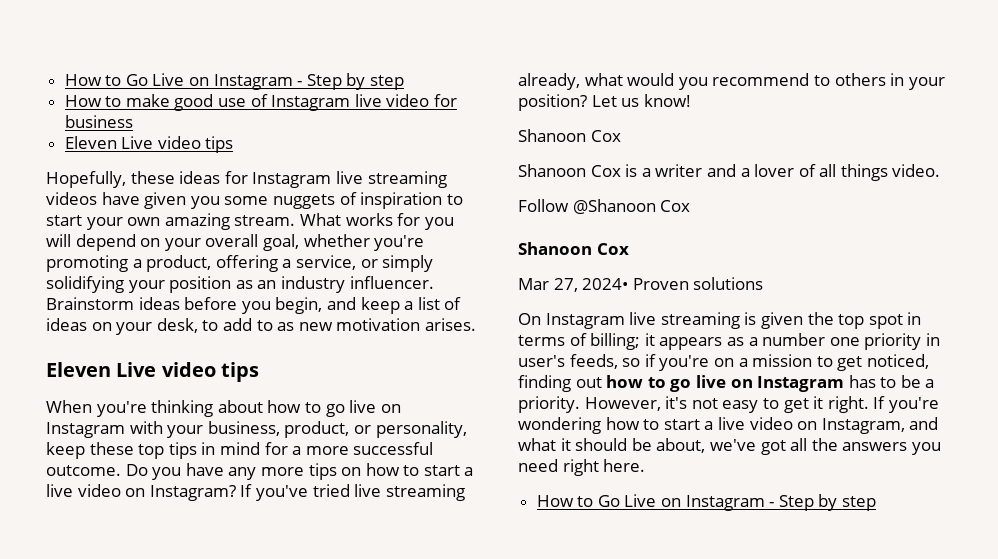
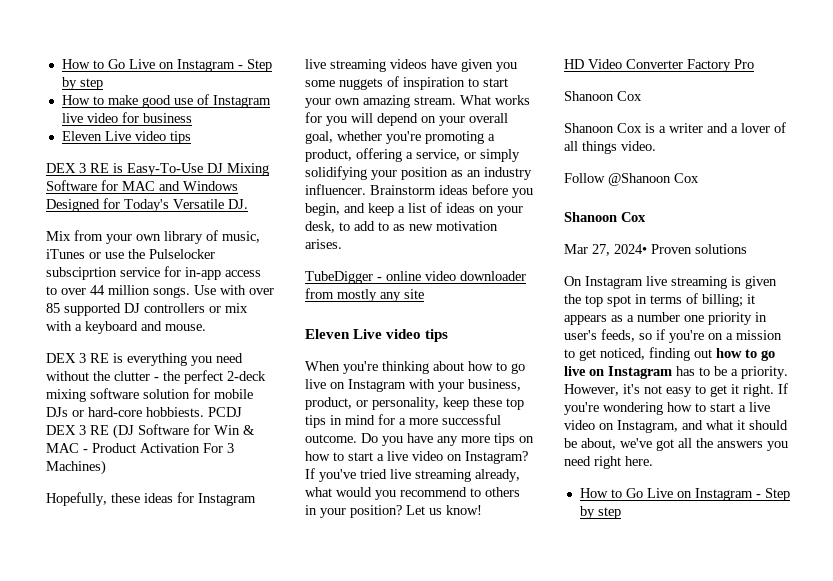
+ DEX 3 RE is Easy-To-Use DJ Mixing Software for MAC and Windows Designed for Today's Versatile DJ.
+ Mix from your own library of music, iTunes or use the Pulselocker subsciprtion service for in-app access to over 44 million songs. Use with over 85 supported DJ controllers or mix with a keyboard and mouse.
+ DEX 3 RE is everything you need without the clutter - the perfect 2-deck mixing software solution for mobile DJs or hard-core hobbiests. PCDJ DEX 3 RE (DJ Software for Win & MAC - Product Activation For 3 Machines)
+ TubeDigger - online video downloader from mostly any site
+ HD Video Converter Factory Pro

